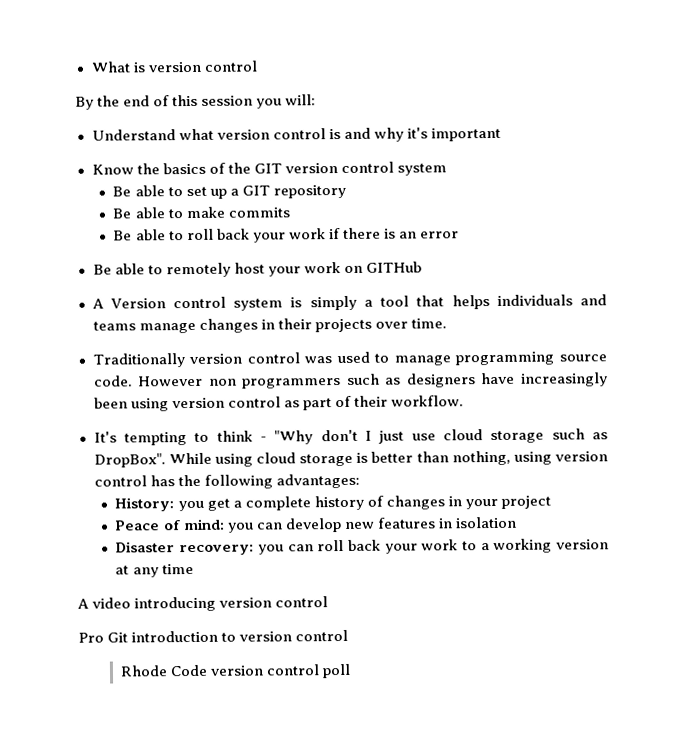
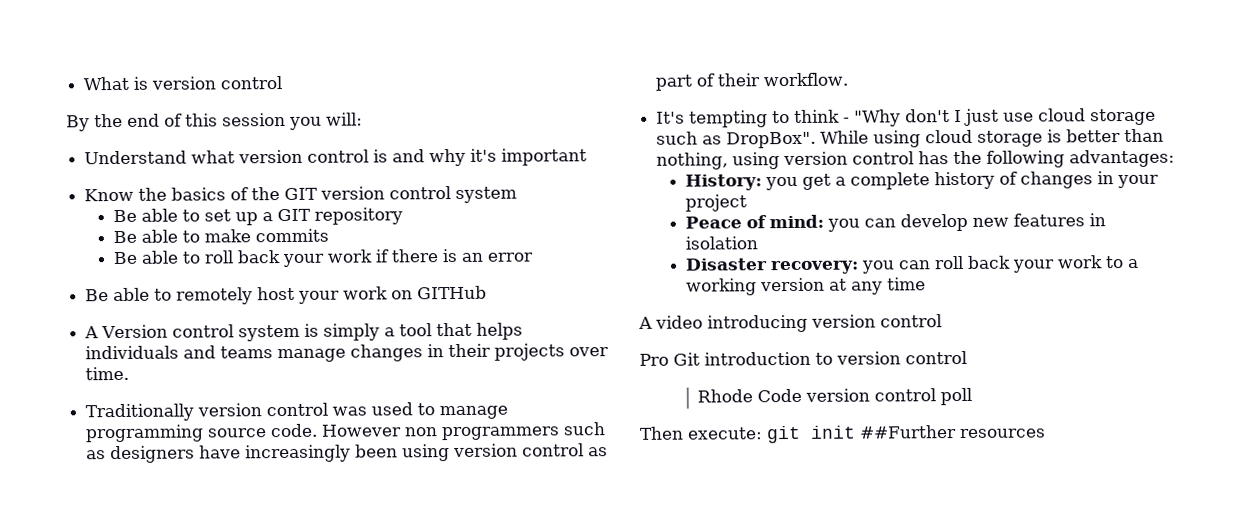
+ Then execute: git init ##Further resources

